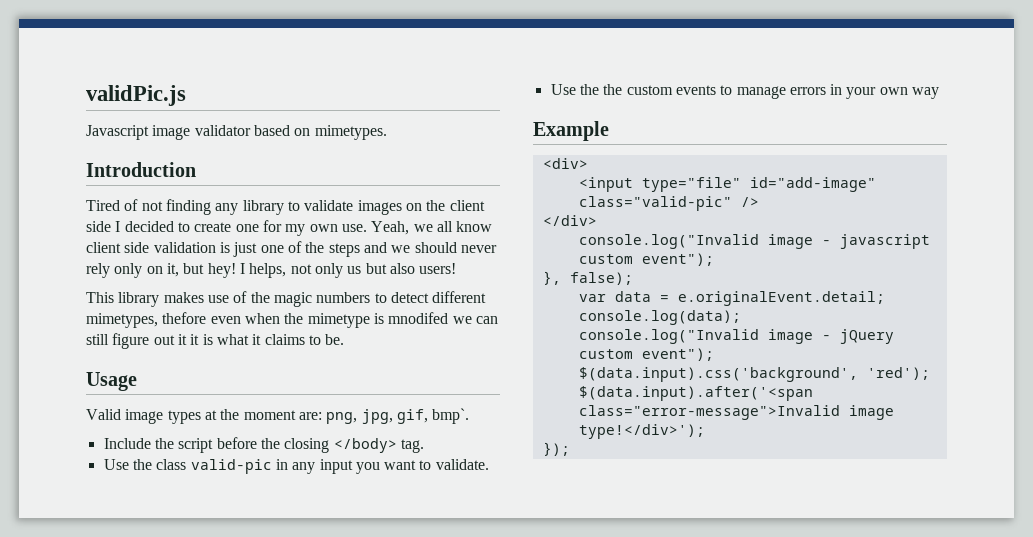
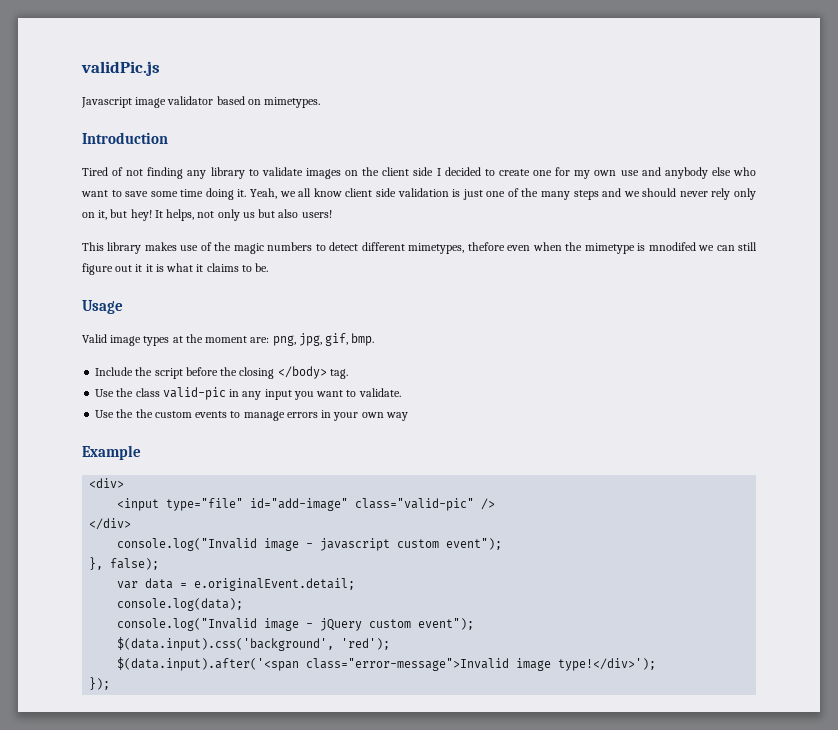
- Tired of not finding any library to validate images on the client side I decided to create one for my own use.
+ Tired of not finding any library to validate images on the client side I decided to create one for my own use and anybody else who want to save some time doing it.
- Yeah, we all know client side validation is just one of the steps and we should never rely only on it, but hey!
+ Yeah, we all know client side validation is just one of the many steps and we should never rely only on it, but hey!
- I helps, not only us but also users!
+ It helps, not only us but also users!
- Valid image types at the moment are: png, jpg, gif, bmp`.
+ Valid image types at the moment are: png, jpg, gif, bmp.

